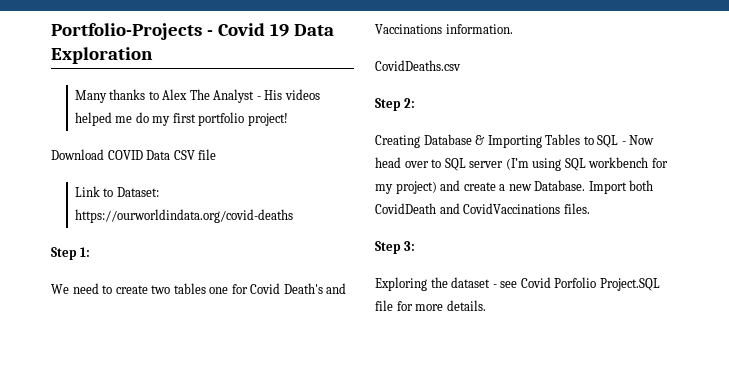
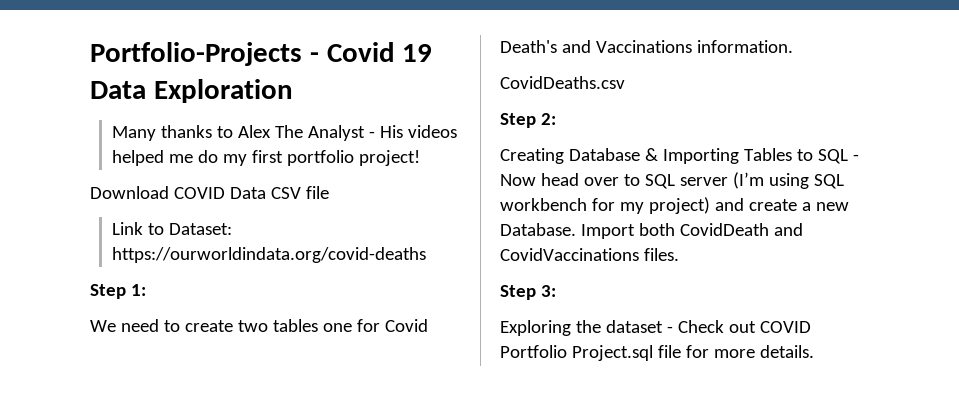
- Exploring the dataset - see Covid Porfolio Project.SQL file for more details.
+ Exploring the dataset - Check out COVID Portfolio Project.sql file for more details.

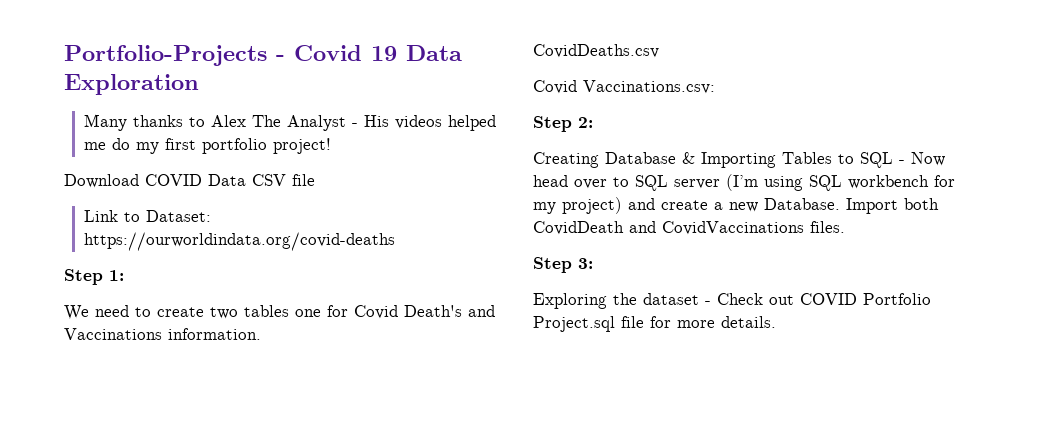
+ Covid Vaccinations.csv:

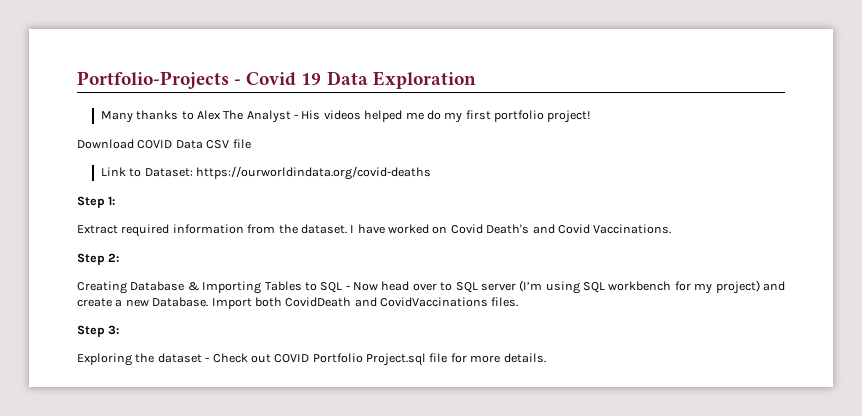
- We need to create two tables one for Covid Death's and Vaccinations information.
- CovidDeaths.csv
- Covid Vaccinations.csv:
+ Extract required information from the dataset. I have worked on Covid Death's and Covid Vaccinations.

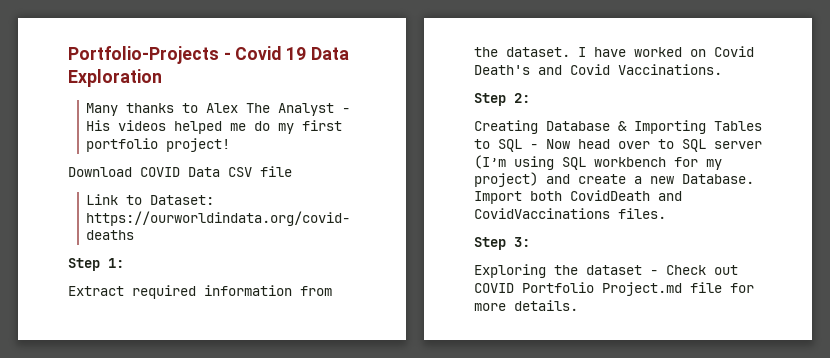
- Exploring the dataset - Check out COVID Portfolio Project.sql file for more details.
+ Exploring the dataset - Check out COVID Portfolio Project.md file for more details.

